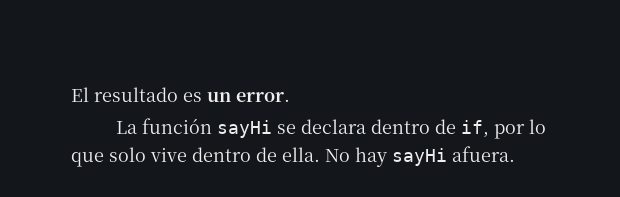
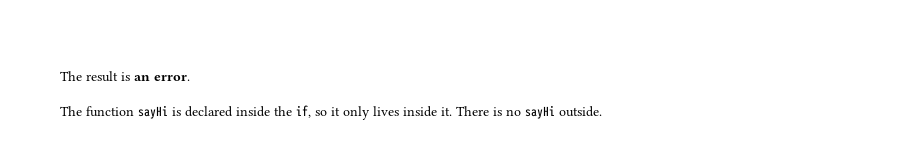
- El resultado es un error.
- La función sayHi se declara dentro de if, por lo que solo vive dentro de ella. No hay sayHi afuera.
+ The result is an error.
+ The function sayHi is declared inside the if, so it only lives inside it. There is no sayHi outside.

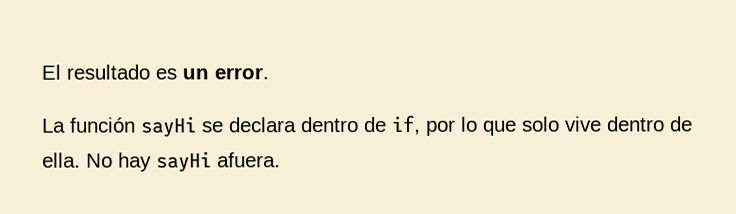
- The result is an error.
- The function sayHi is declared inside the if, so it only lives inside it. There is no sayHi outside.
+ El resultado es un error.
+ La función sayHi se declara dentro de if, por lo que solo vive dentro de ella. No hay sayHi afuera.

